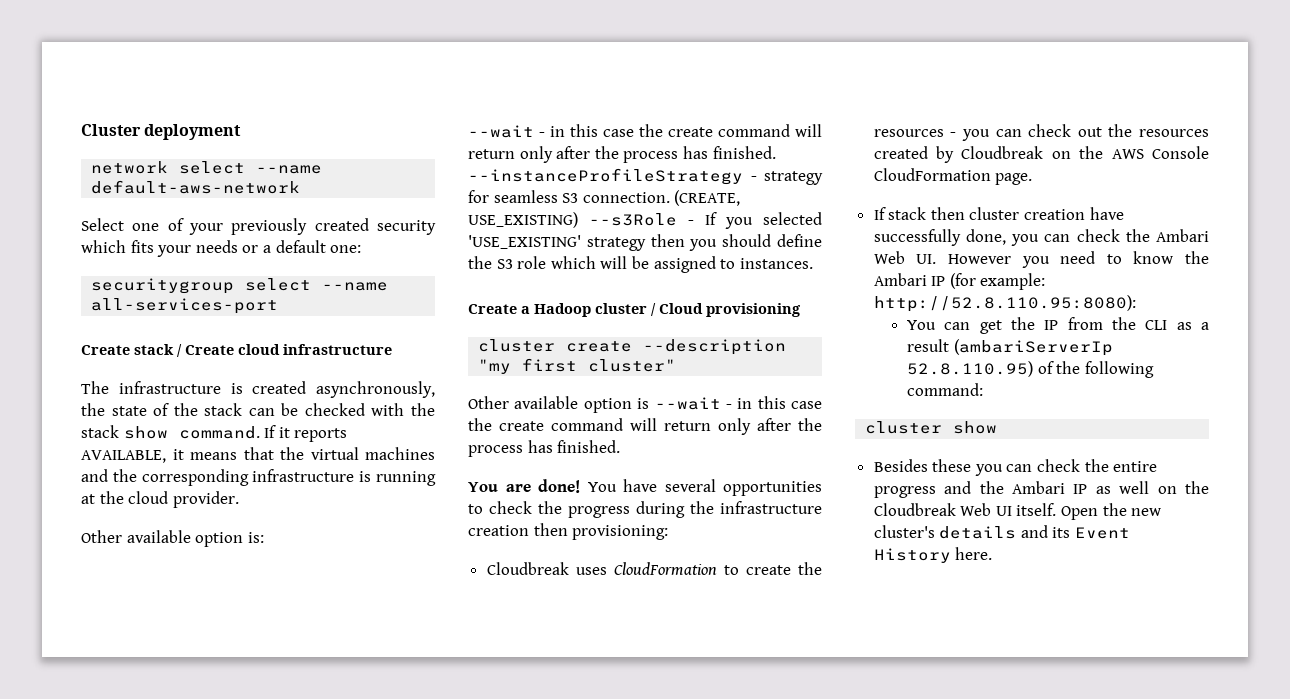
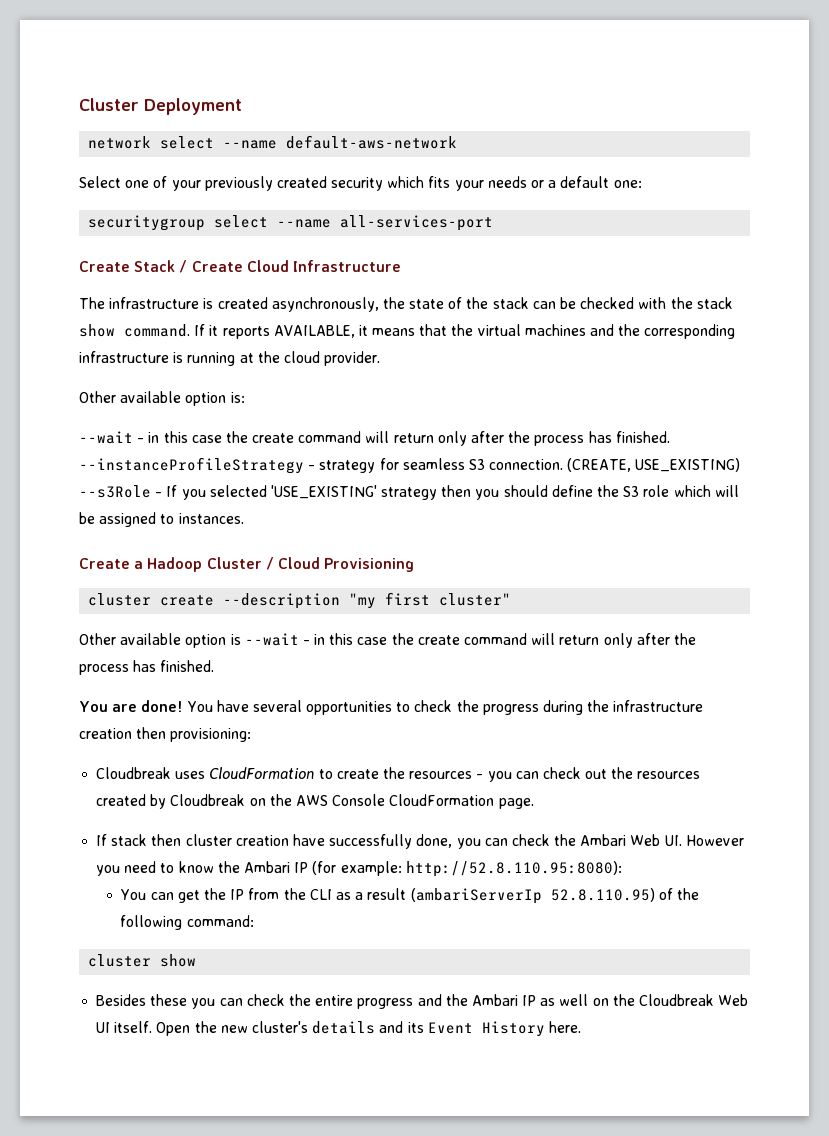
- Cluster deployment
+ Cluster Deployment
- Create stack / Create cloud infrastructure
+ Create Stack / Create Cloud Infrastructure
- Create a Hadoop cluster / Cloud provisioning
+ Create a Hadoop Cluster / Cloud Provisioning

